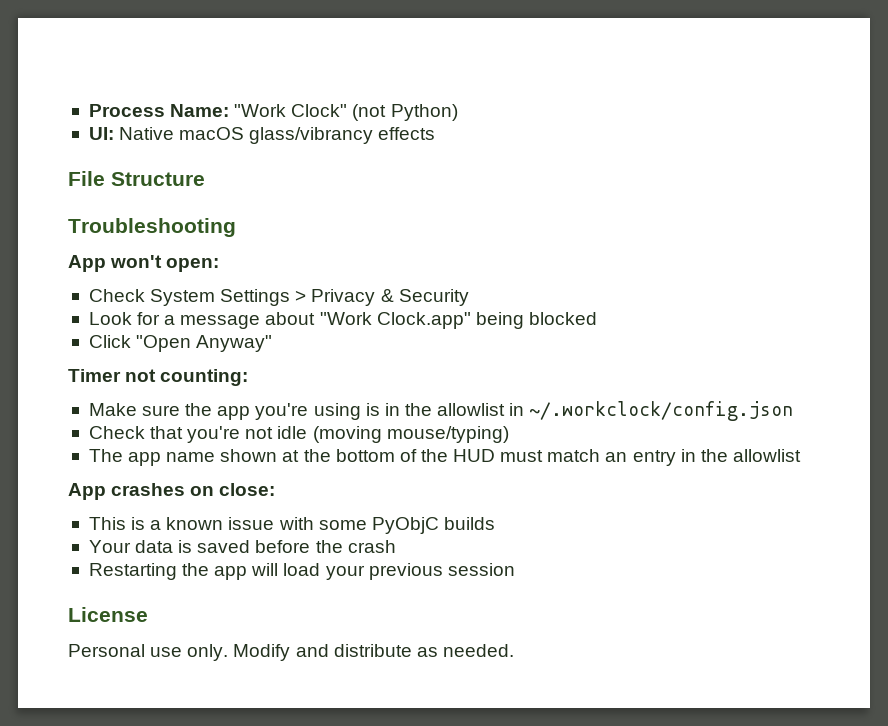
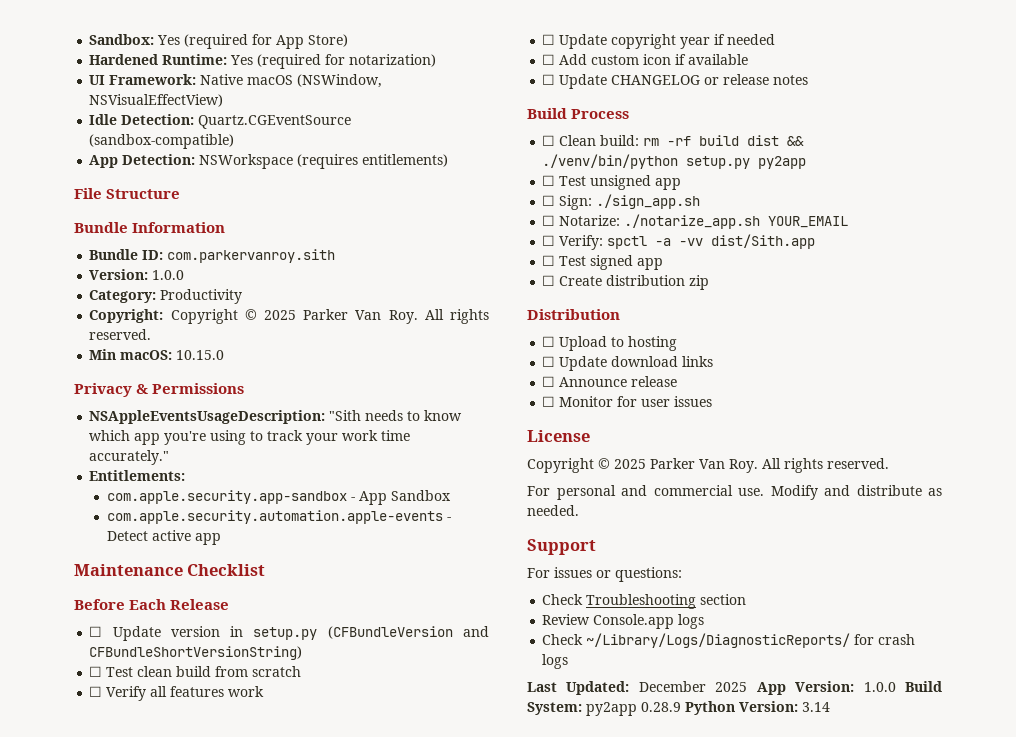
- Process Name: "Work Clock" (not Python)
- UI: Native macOS glass/vibrancy effects
+ Sandbox: Yes (required for App Store)
+ Hardened Runtime: Yes (required for notarization)
+ UI Framework: Native macOS (NSWindow, NSVisualEffectView)
+ Idle Detection: Quartz.CGEventSource (sandbox-compatible)
+ App Detection: NSWorkspace (requires entitlements)
  File Structure
- Troubleshooting
- App won't open:
- Check System Settings > Privacy & Security
- Look for a message about "Work Clock.app" being blocked
- Click "Open Anyway"
- Timer not counting:
- Make sure the app you're using is in the allowlist in ~/.workclock/config.json
- Check that you're not idle (moving mouse/typing)
- The app name shown at the bottom of the HUD must match an entry in the allowlist
- App crashes on close:
- This is a known issue with some PyObjC builds
- Your data is saved before the crash
- Restarting the app will load your previous session
+ Bundle Information
+ Bundle ID: com.parkervanroy.sith
+ Version: 1.0.0
+ Category: Productivity
+ Copyright: Copyright © 2025 Parker Van Roy. All rights reserved.
+ Min macOS: 10.15.0
+ Privacy & Permissions
+ NSAppleEventsUsageDescription: "Sith needs to know which app you're using to track your work time accurately."
+ Entitlements:
+ com.apple.security.app-sandbox - App Sandbox
+ com.apple.security.automation.apple-events - Detect active app
+ Maintenance Checklist
+ Before Each Release
+ ☐ Update version in setup.py (CFBundleVersion and CFBundleShortVersionString)
+ ☐ Test clean build from scratch
+ ☐ Verify all features work
+ ☐ Update copyright year if needed
+ ☐ Add custom icon if available
+ ☐ Update CHANGELOG or release notes
+ Build Process
+ ☐ Clean build: rm -rf build dist && ./venv/bin/python setup.py py2app
+ ☐ Test unsigned app
+ ☐ Sign: ./sign_app.sh
+ ☐ Notarize: ./notarize_app.sh YOUR_EMAIL
+ ☐ Verify: spctl -a -vv dist/Sith.app
+ ☐ Test signed app
+ ☐ Create distribution zip
+ Distribution
+ ☐ Upload to hosting
+ ☐ Update download links
+ ☐ Announce release
+ ☐ Monitor for user issues
  License
- Personal use only.
+ Copyright © 2025 Parker Van Roy. All rights reserved.
+ For personal and commercial use.
+ Support
+ For issues or questions:
+ Check Troubleshooting section
+ Review Console.app logs
+ Check ~/Library/Logs/DiagnosticReports/ for crash logs
+ Last Updated: December 2025 App Version: 1.0.0 Build System: py2app 0.28.9 Python Version: 3.14

